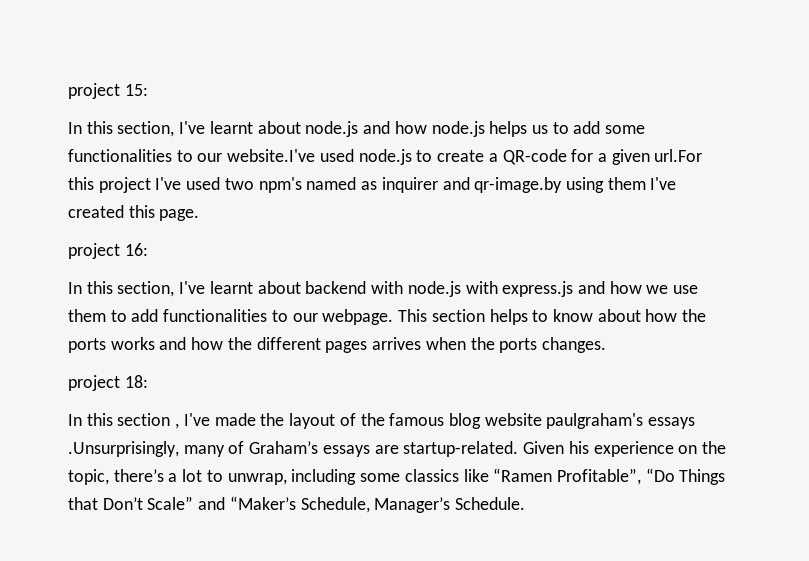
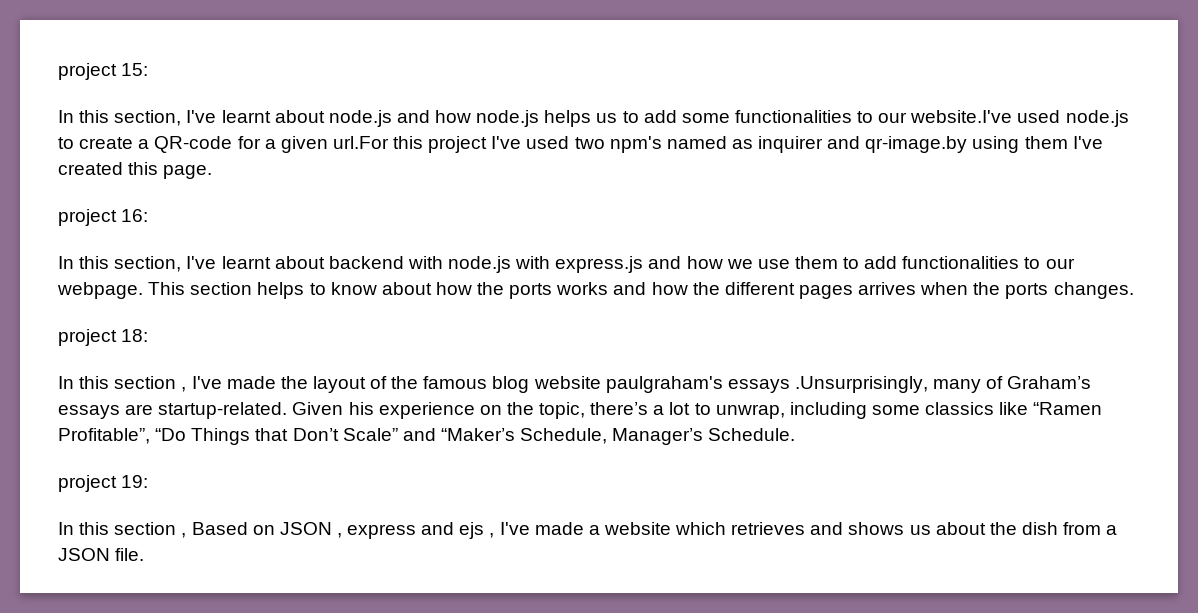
+ project 19:
+ In this section , Based on JSON , express and ejs , I've made a website which retrieves and shows us about the dish from a JSON file.

